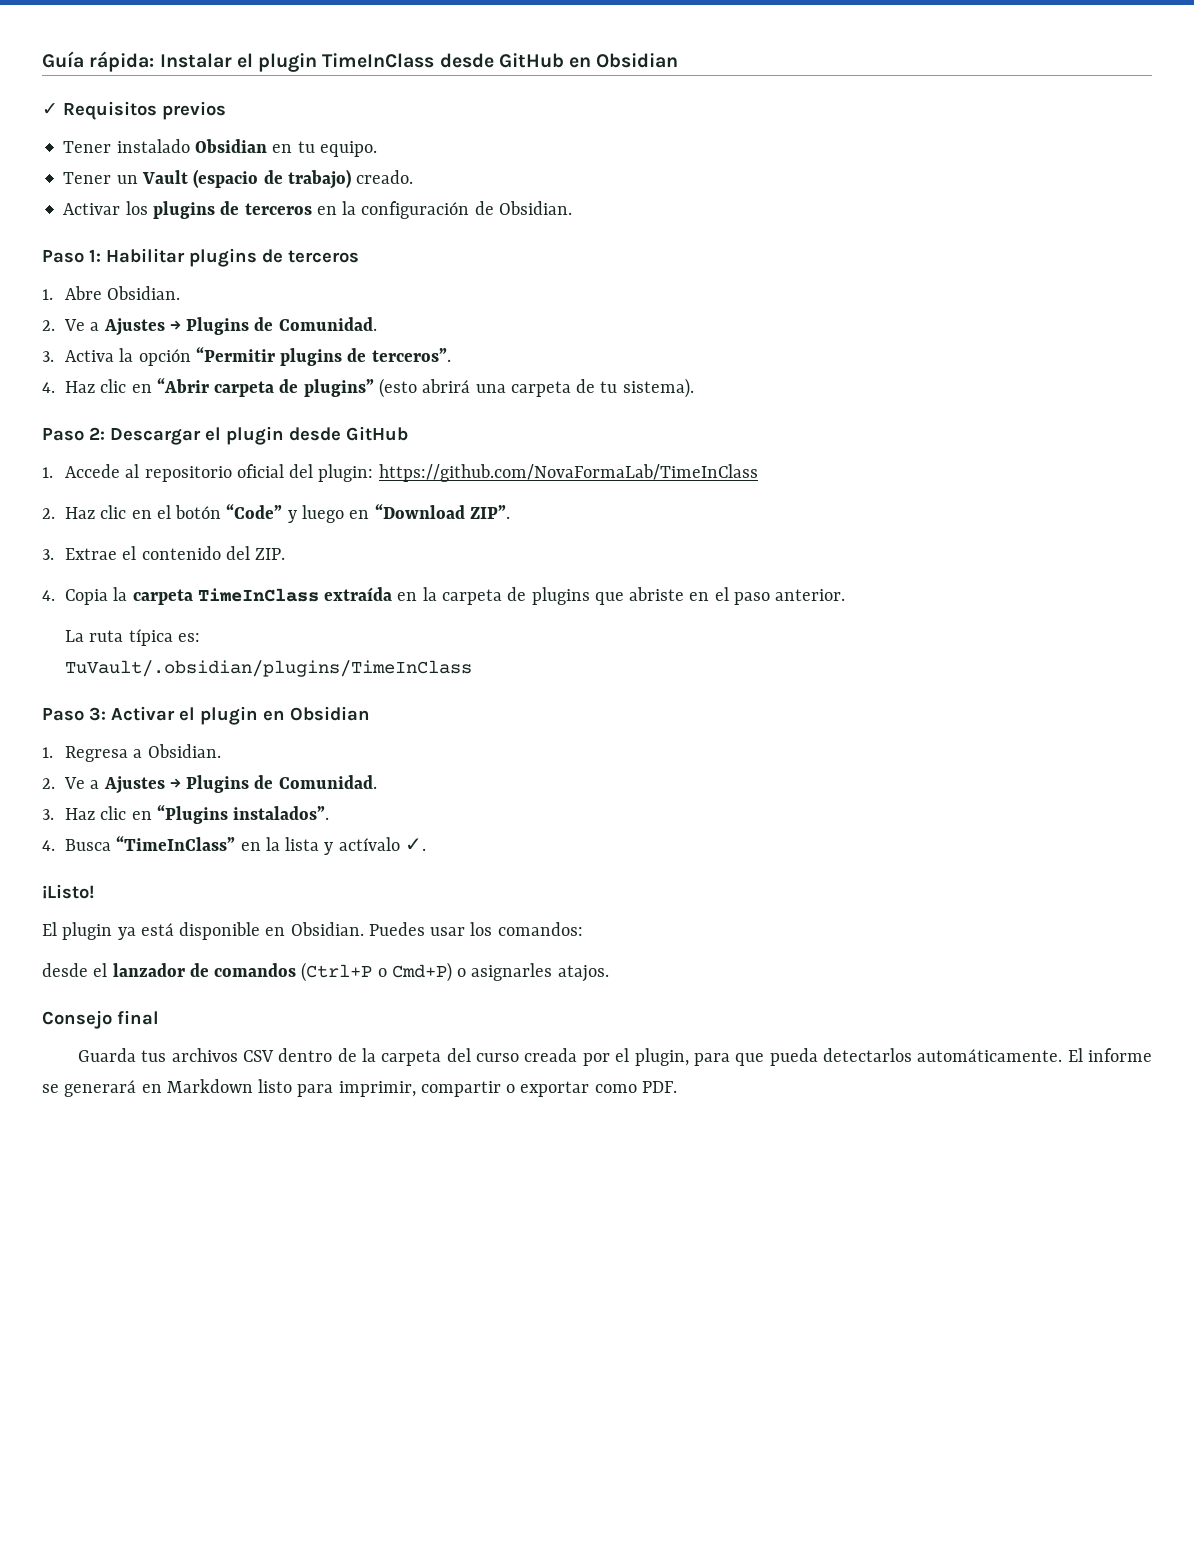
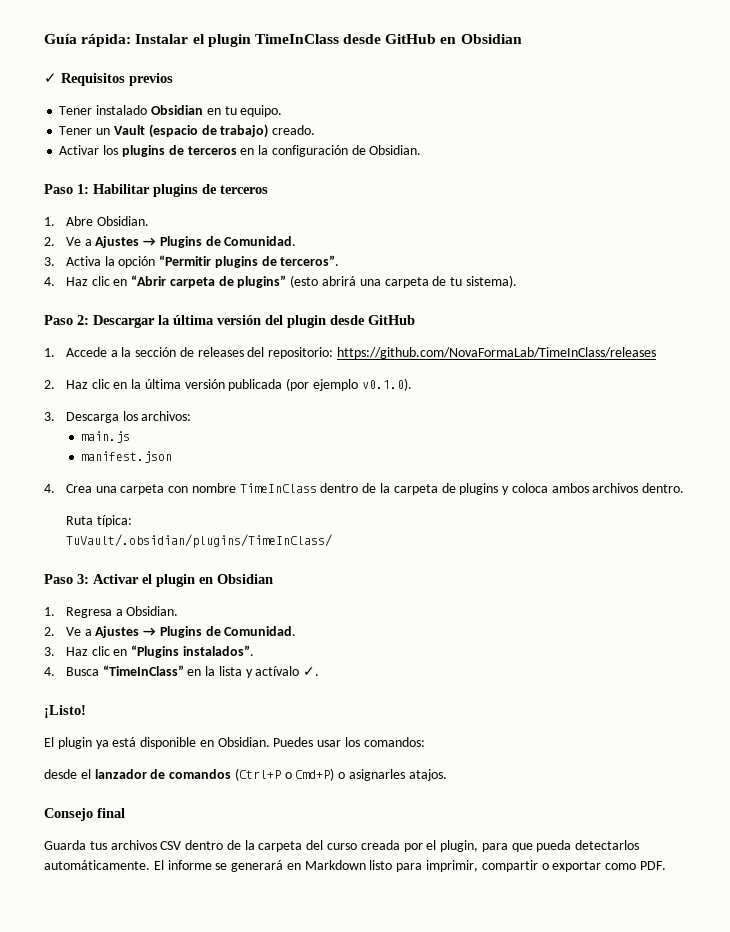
- Paso 2: Descargar el plugin desde GitHub
+ Paso 2: Descargar la última versión del plugin desde GitHub
- 1. Accede al repositorio oficial del plugin: https://github.com/NovaFormaLab/TimeInClass
- 2. Haz clic en el botón “Code” y luego en “Download ZIP”.
- 3. Extrae el contenido del ZIP.
- 4. Copia la carpeta TimeInClass extraída en la carpeta de plugins que abriste en el paso anterior.
- La ruta típica es:
- TuVault/.obsidian/plugins/TimeInClass
+ 1. Accede a la sección de releases del repositorio: https://github.com/NovaFormaLab/TimeInClass/releases
+ 2. Haz clic en la última versión publicada (por ejemplo v0.1.0).
+ 3. Descarga los archivos:
+ main.js
+ manifest.json
+ 4. Crea una carpeta con nombre TimeInClass dentro de la carpeta de plugins y coloca ambos archivos dentro.
+ Ruta típica:
+ TuVault/.obsidian/plugins/TimeInClass/

